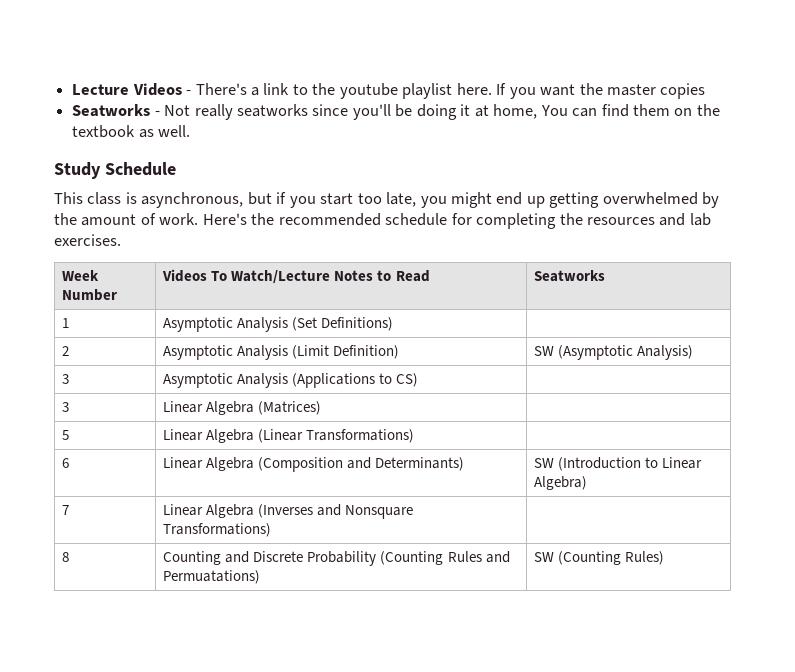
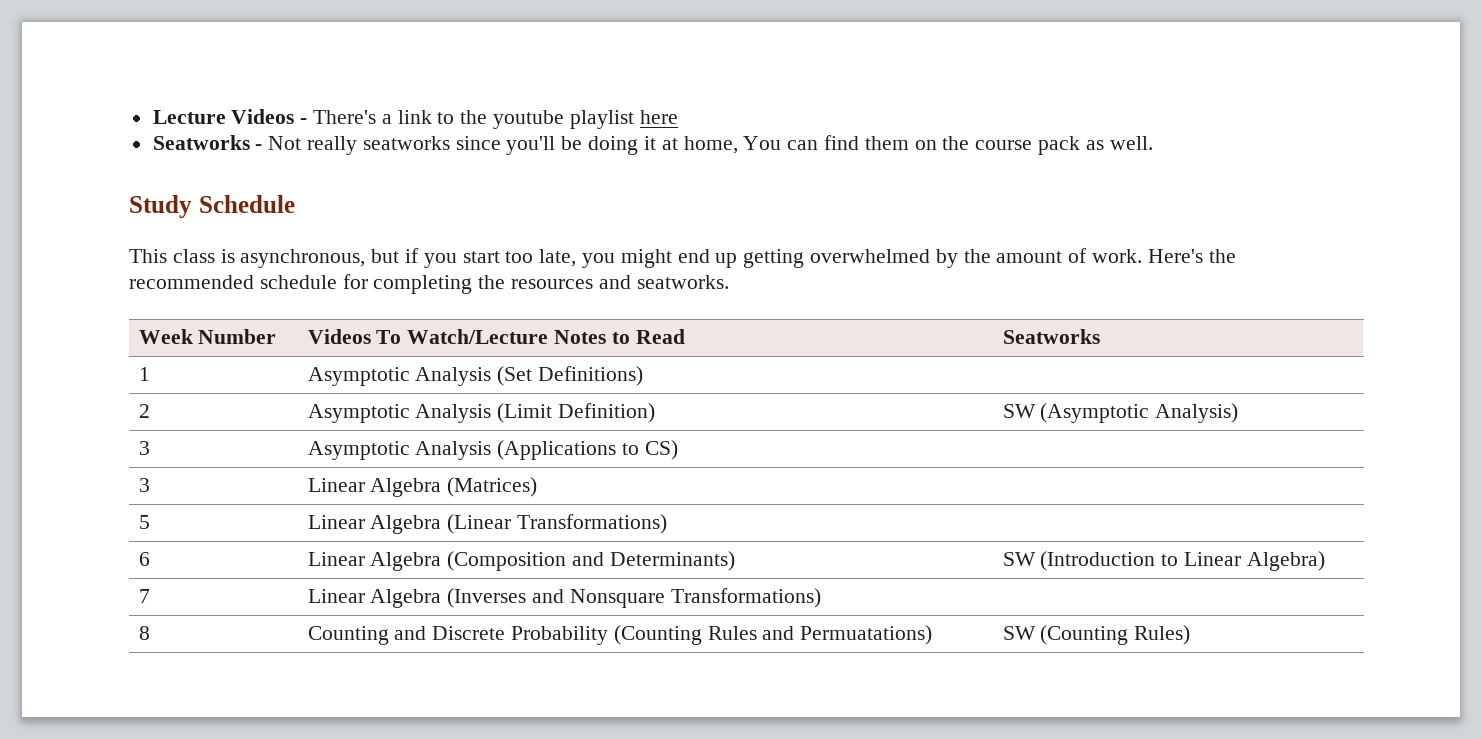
- Lecture Videos - There's a link to the youtube playlist here. If you want the master copies
+ Lecture Videos - There's a link to the youtube playlist here
- Seatworks - Not really seatworks since you'll be doing it at home, You can find them on the textbook as well.
+ Seatworks - Not really seatworks since you'll be doing it at home, You can find them on the course pack as well.
- Here's the recommended schedule for completing the resources and lab exercises.
+ Here's the recommended schedule for completing the resources and seatworks.

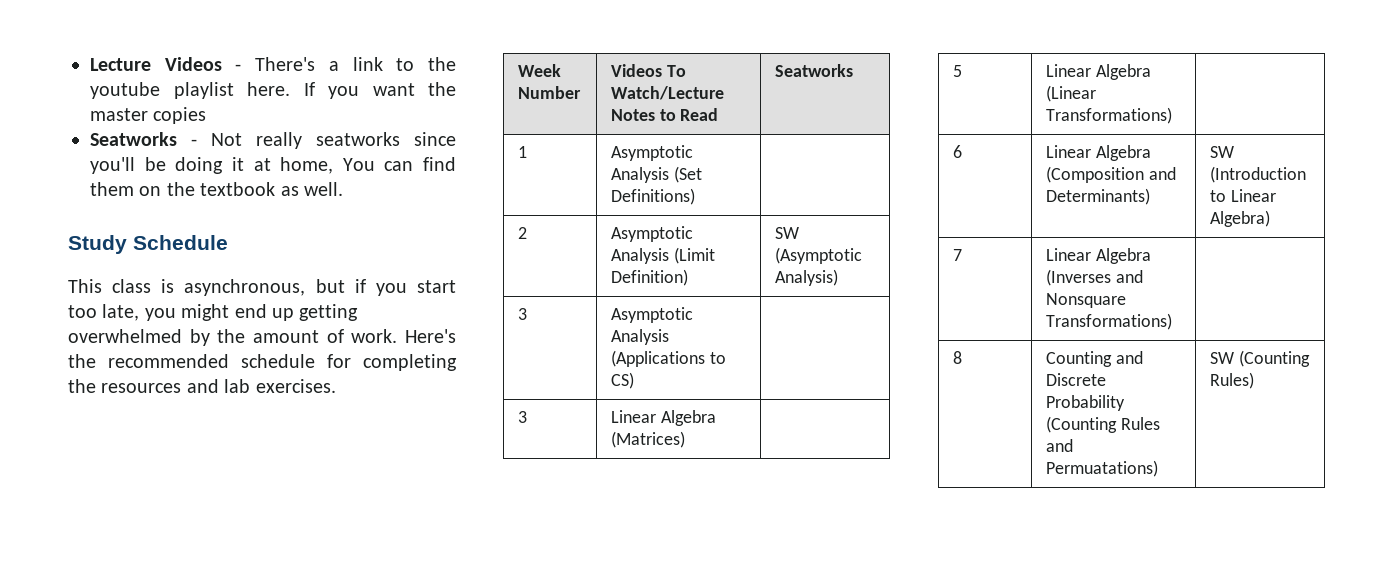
- Lecture Videos - There's a link to the youtube playlist here
+ Lecture Videos - There's a link to the youtube playlist here. If you want the master copies
- Seatworks - Not really seatworks since you'll be doing it at home, You can find them on the course pack as well.
+ Seatworks - Not really seatworks since you'll be doing it at home, You can find them on the textbook as well.
- Here's the recommended schedule for completing the resources and seatworks.
+ Here's the recommended schedule for completing the resources and lab exercises.

